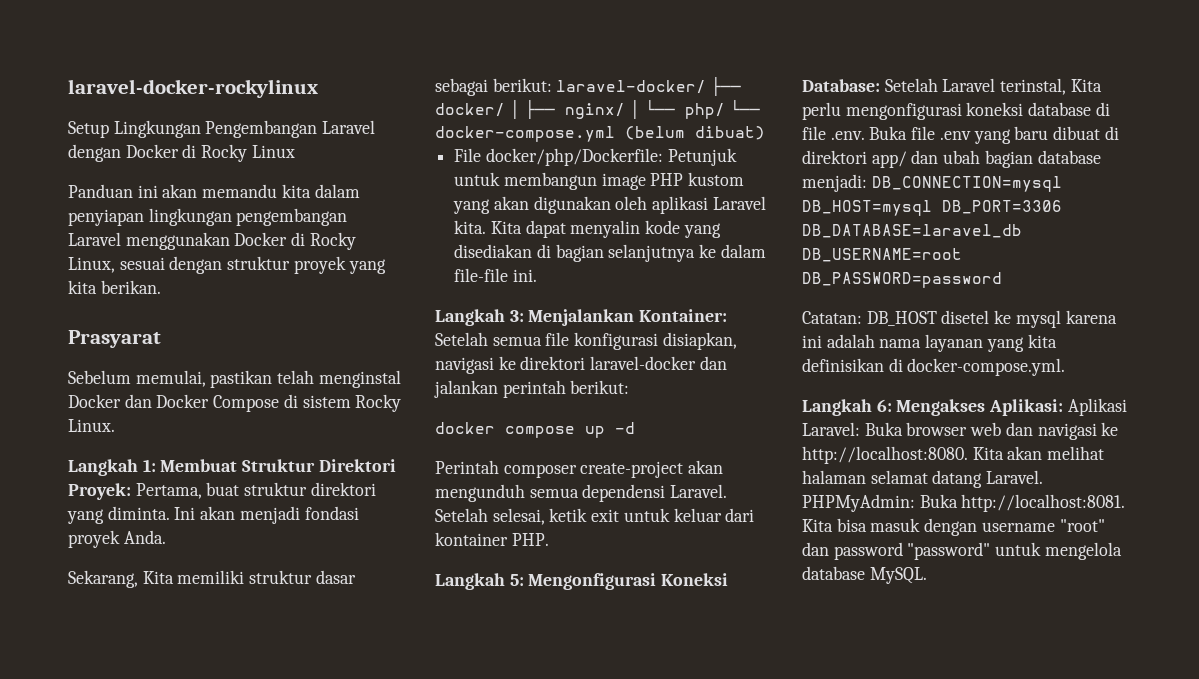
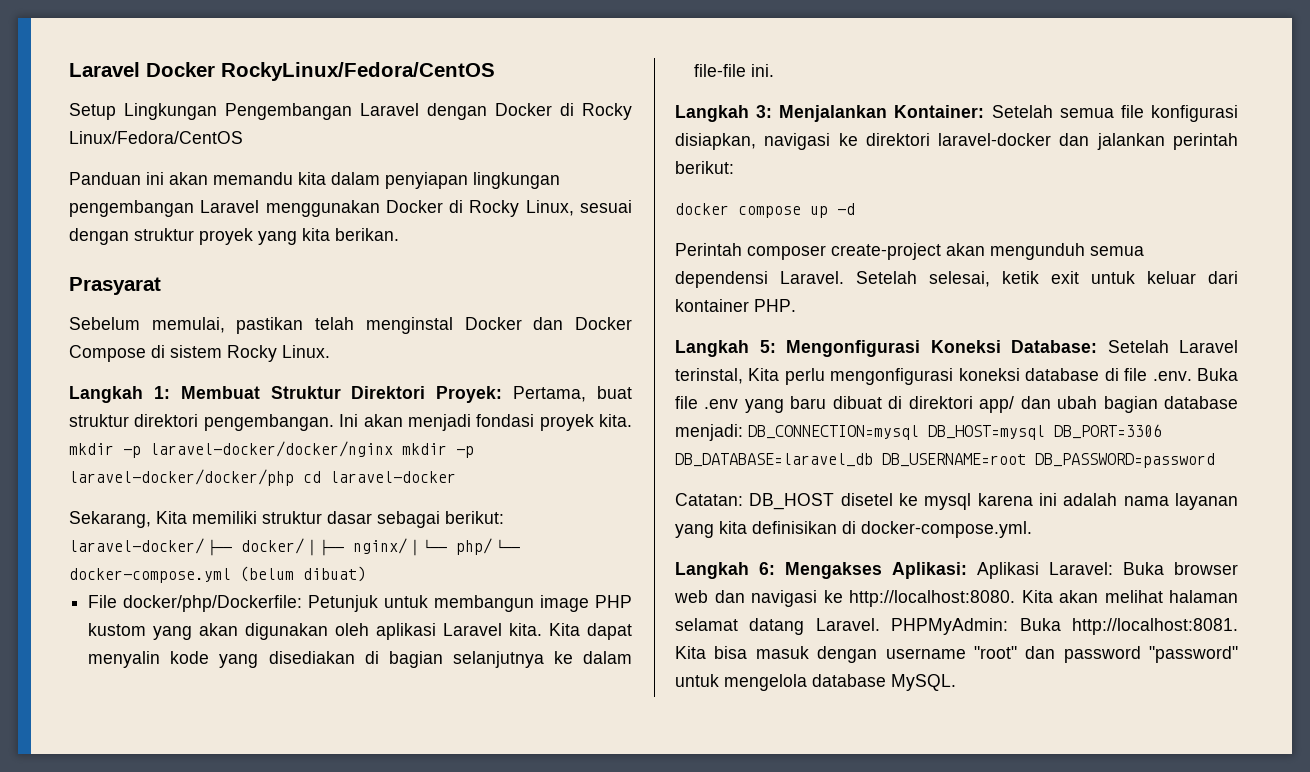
- laravel-docker-rockylinux
+ Laravel Docker RockyLinux/Fedora/CentOS
- Setup Lingkungan Pengembangan Laravel dengan Docker di Rocky Linux
+ Setup Lingkungan Pengembangan Laravel dengan Docker di Rocky Linux/Fedora/CentOS
- Langkah 1: Membuat Struktur Direktori Proyek: Pertama, buat struktur direktori yang diminta.
+ Langkah 1: Membuat Struktur Direktori Proyek: Pertama, buat struktur direktori pengembangan.
- Ini akan menjadi fondasi proyek Anda.
+ Ini akan menjadi fondasi proyek kita. mkdir -p laravel-docker/docker/nginx mkdir -p laravel-docker/docker/php cd laravel-docker

